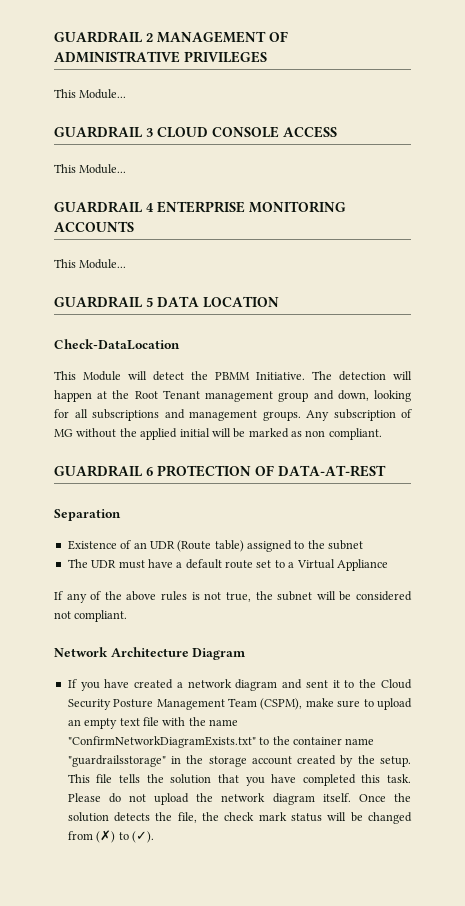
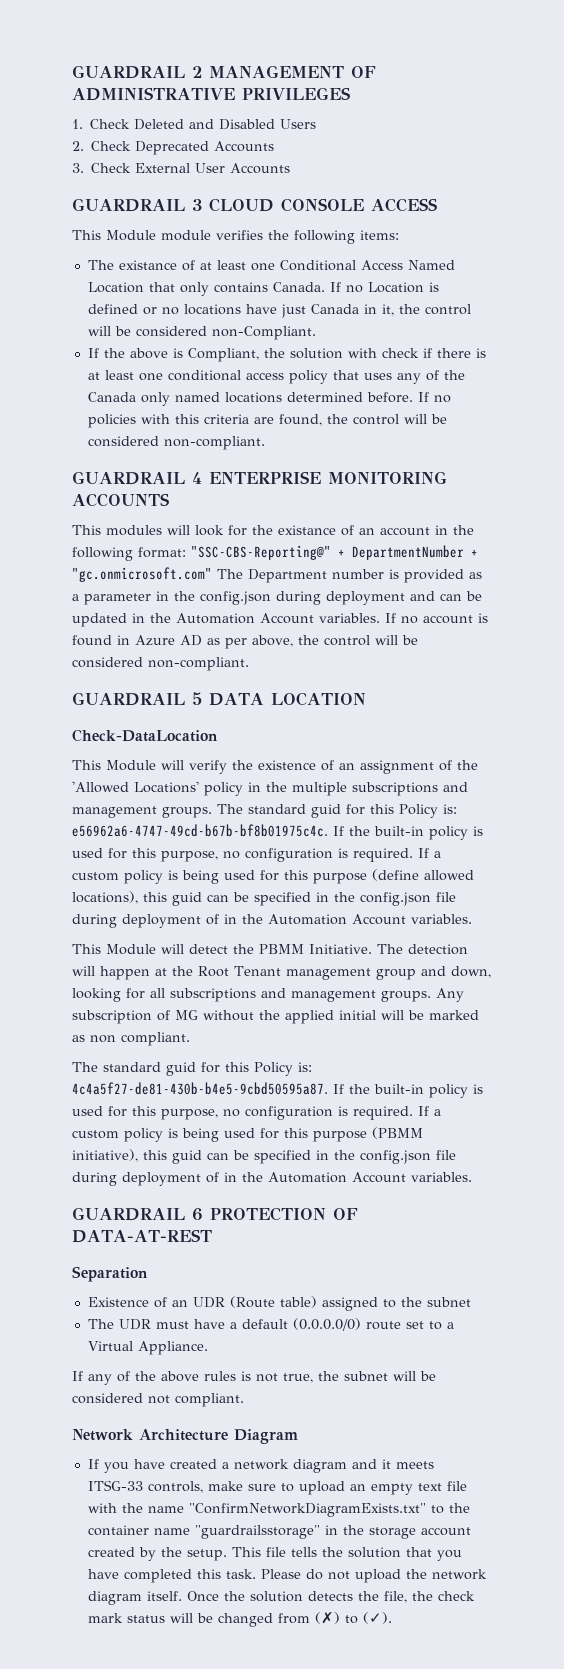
  GUARDRAIL 2 MANAGEMENT OF ADMINISTRATIVE PRIVILEGES
- This Module...
+ 1. Check Deleted and Disabled Users
+ 2. Check Deprecated Accounts
+ 3. Check External User Accounts
  GUARDRAIL 3 CLOUD CONSOLE ACCESS
- This Module...
+ This Module module verifies the following items:
+ The existance of at least one Conditional Access Named Location that only contains Canada. If no Location is defined or no locations have just Canada in it, the control will be considered non-Compliant.
+ If the above is Compliant, the solution with check if there is at least one conditional access policy that uses any of the Canada only named locations determined before. If no policies with this criteria are found, the control will be considered non-compliant.
  GUARDRAIL 4 ENTERPRISE MONITORING ACCOUNTS
- This Module...
+ This modules will look for the existance of an account in the following format: "SSC-CBS-Reporting@" + DepartmentNumber + "gc.onmicrosoft.com" The Department number is provided as a parameter in the config.json during deployment and can be updated in the Automation Account variables. If no account is found in Azure AD as per above, the control will be considered non-compliant.
+ This Module will verify the existence of an assignment of the 'Allowed Locations' policy in the multiple subscriptions and management groups. The standard guid for this Policy is: e56962a6-4747-49cd-b67b-bf8b01975c4c. If the built-in policy is used for this purpose, no configuration is required. If a custom policy is being used for this purpose (define allowed locations), this guid can be specified in the config.json file during deployment of in the Automation Account variables.
+ The standard guid for this Policy is: 4c4a5f27-de81-430b-b4e5-9cbd50595a87. If the built-in policy is used for this purpose, no configuration is required. If a custom policy is being used for this purpose (PBMM initiative), this guid can be specified in the config.json file during deployment of in the Automation Account variables.
- The UDR must have a default route set to a Virtual Appliance
+ The UDR must have a default (0.0.0.0/0) route set to a Virtual Appliance.
- If you have created a network diagram and sent it to the Cloud Security Posture Management Team (CSPM), make sure to upload an empty text file with the name "ConfirmNetworkDiagramExists.txt" to the container name "guardrailsstorage" in the storage account created by the setup.
+ If you have created a network diagram and it meets ITSG-33 controls, make sure to upload an empty text file with the name "ConfirmNetworkDiagramExists.txt" to the container name "guardrailsstorage" in the storage account created by the setup.

